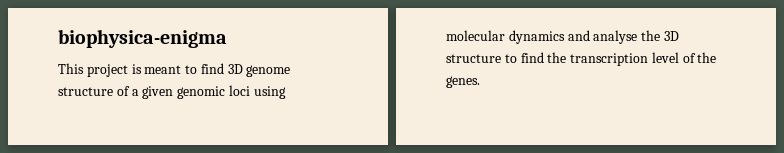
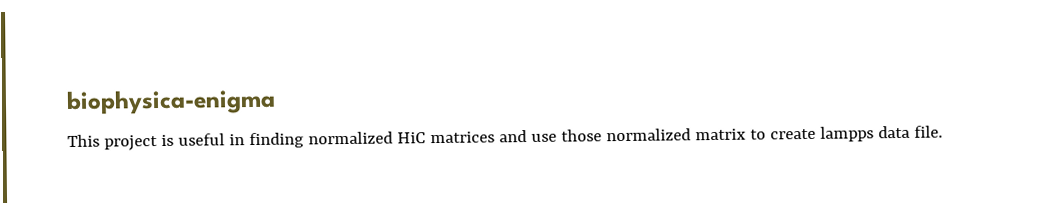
- This project is meant to find 3D genome structure of a given genomic loci using molecular dynamics and analyse the 3D structure to find the transcription level of the genes.
+ This project is useful in finding normalized HiC matrices and use those normalized matrix to create lampps data file.

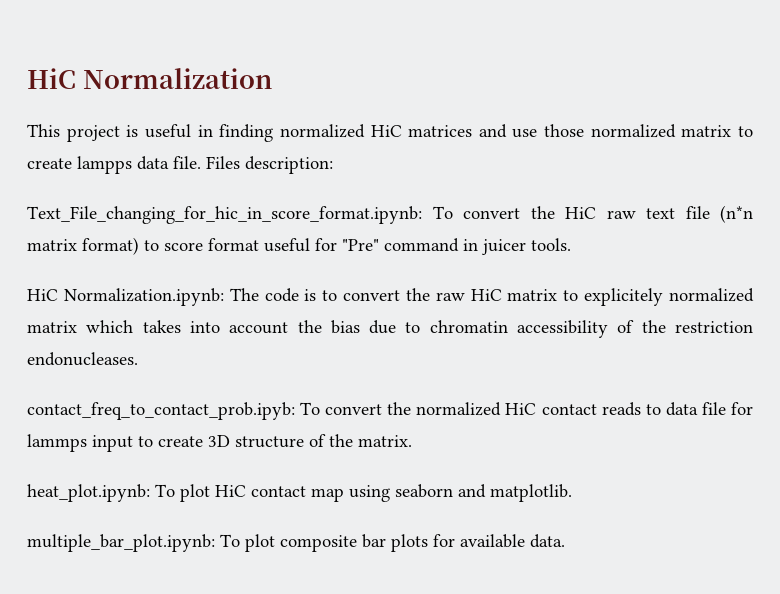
- biophysica-enigma
+ HiC Normalization
+ Files description:
+ Text_File_changing_for_hic_in_score_format.ipynb: To convert the HiC raw text file (n*n matrix format) to score format useful for "Pre" command in juicer tools.
+ HiC Normalization.ipynb: The code is to convert the raw HiC matrix to explicitely normalized matrix which takes into account the bias due to chromatin accessibility of the restriction endonucleases.
+ contact_freq_to_contact_prob.ipyb: To convert the normalized HiC contact reads to data file for lammps input to create 3D structure of the matrix.
+ heat_plot.ipynb: To plot HiC contact map using seaborn and matplotlib.
+ multiple_bar_plot.ipynb: To plot composite bar plots for available data.

